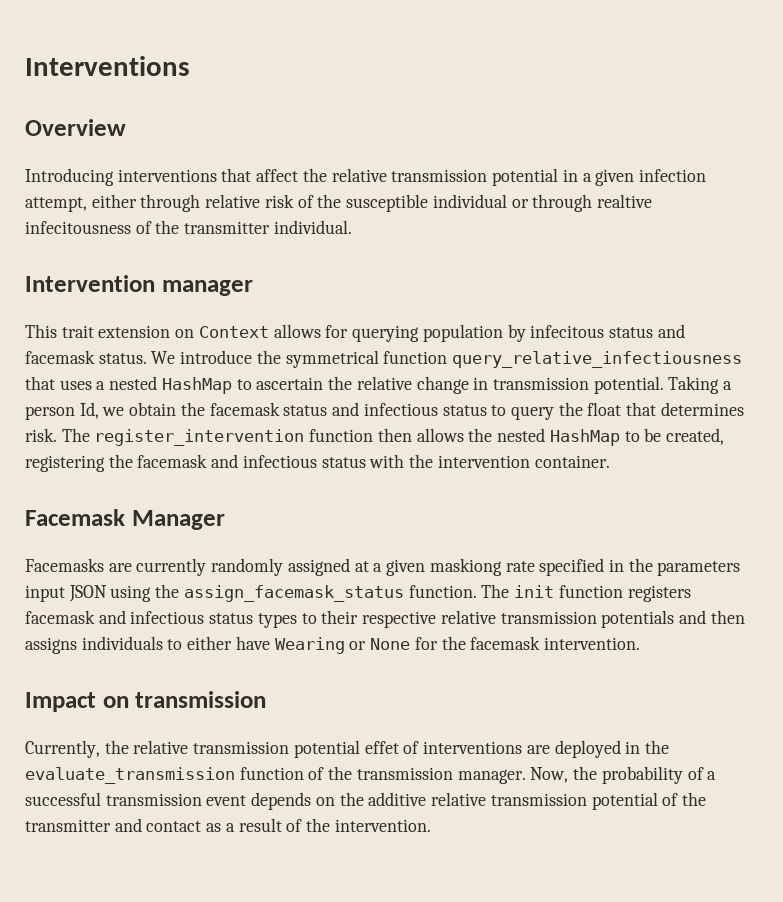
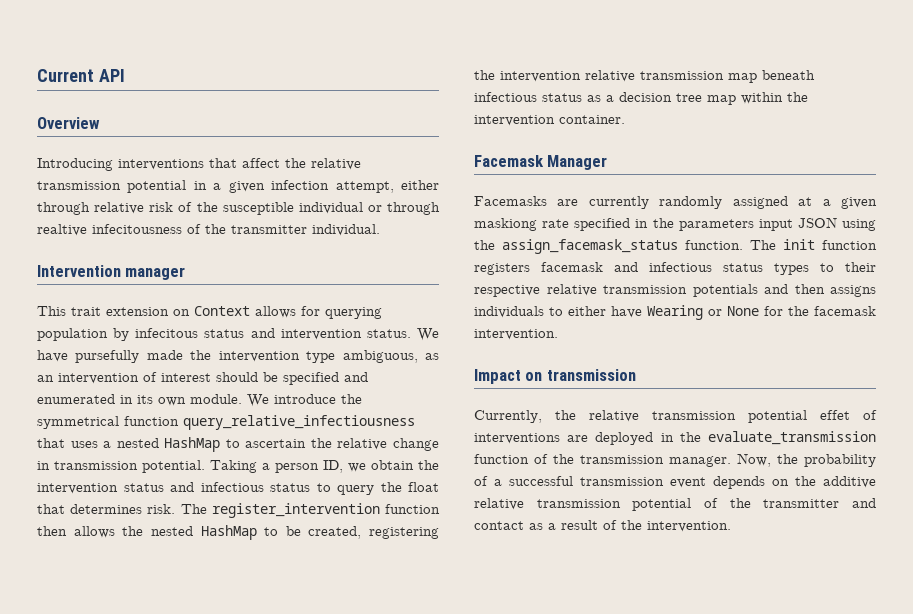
- Interventions
+ Current API
- This trait extension on Context allows for querying population by infecitous status and facemask status.
+ This trait extension on Context allows for querying population by infecitous status and intervention status.
- We introduce the symmetrical function query_relative_infectiousness that uses a nested HashMap to ascertain the relative change in transmission potential.
+ We have pursefully made the intervention type ambiguous, as an intervention of interest should be specified and enumerated in its own module. We introduce the symmetrical function query_relative_infectiousness that uses a nested HashMap to ascertain the relative change in transmission potential.
- Taking a person Id, we obtain the facemask status and infectious status to query the float that determines risk.
+ Taking a person ID, we obtain the intervention status and infectious status to query the float that determines risk.
- The register_intervention function then allows the nested HashMap to be created, registering the facemask and infectious status with the intervention container.
+ The register_intervention function then allows the nested HashMap to be created, registering the intervention relative transmission map beneath infectious status as a decision tree map within the intervention container.

